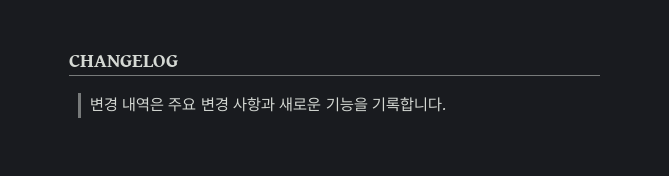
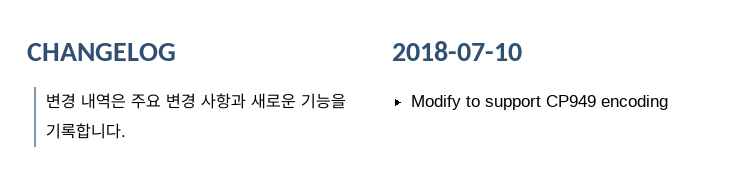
+ 2018-07-10
+ Modify to support CP949 encoding

